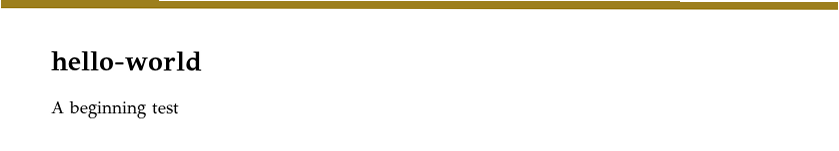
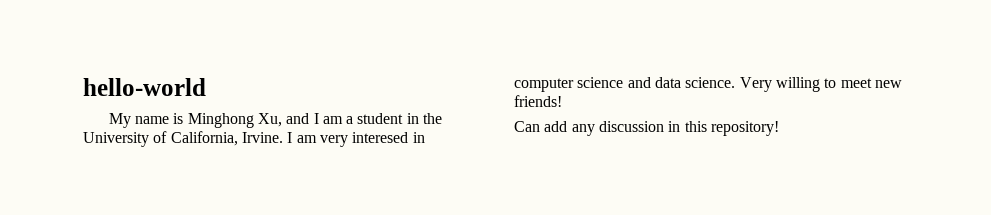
- A beginning test
+ My name is Minghong Xu, and I am a student in the University of California, Irvine. I am very interesed in computer science and data science. Very willing to meet new friends!
+ Can add any discussion in this repository!

